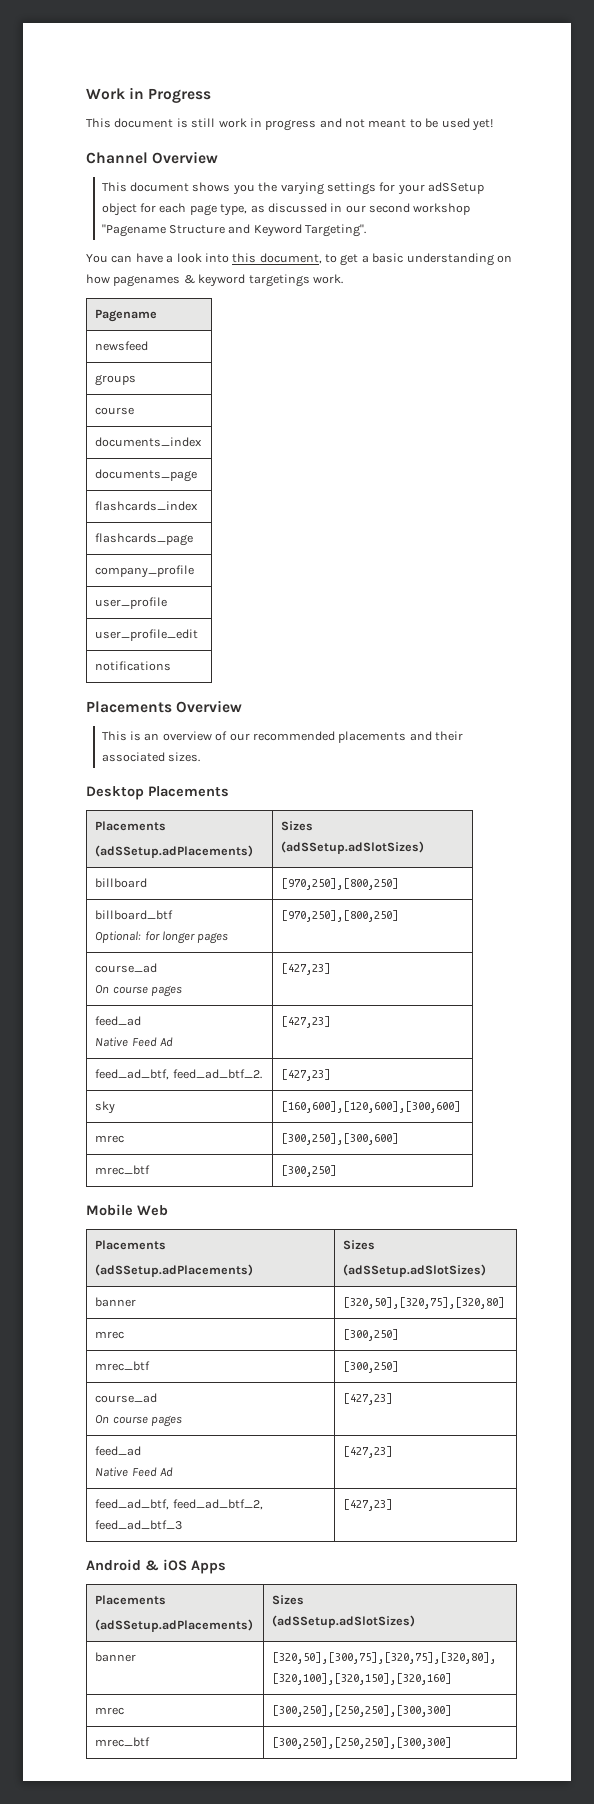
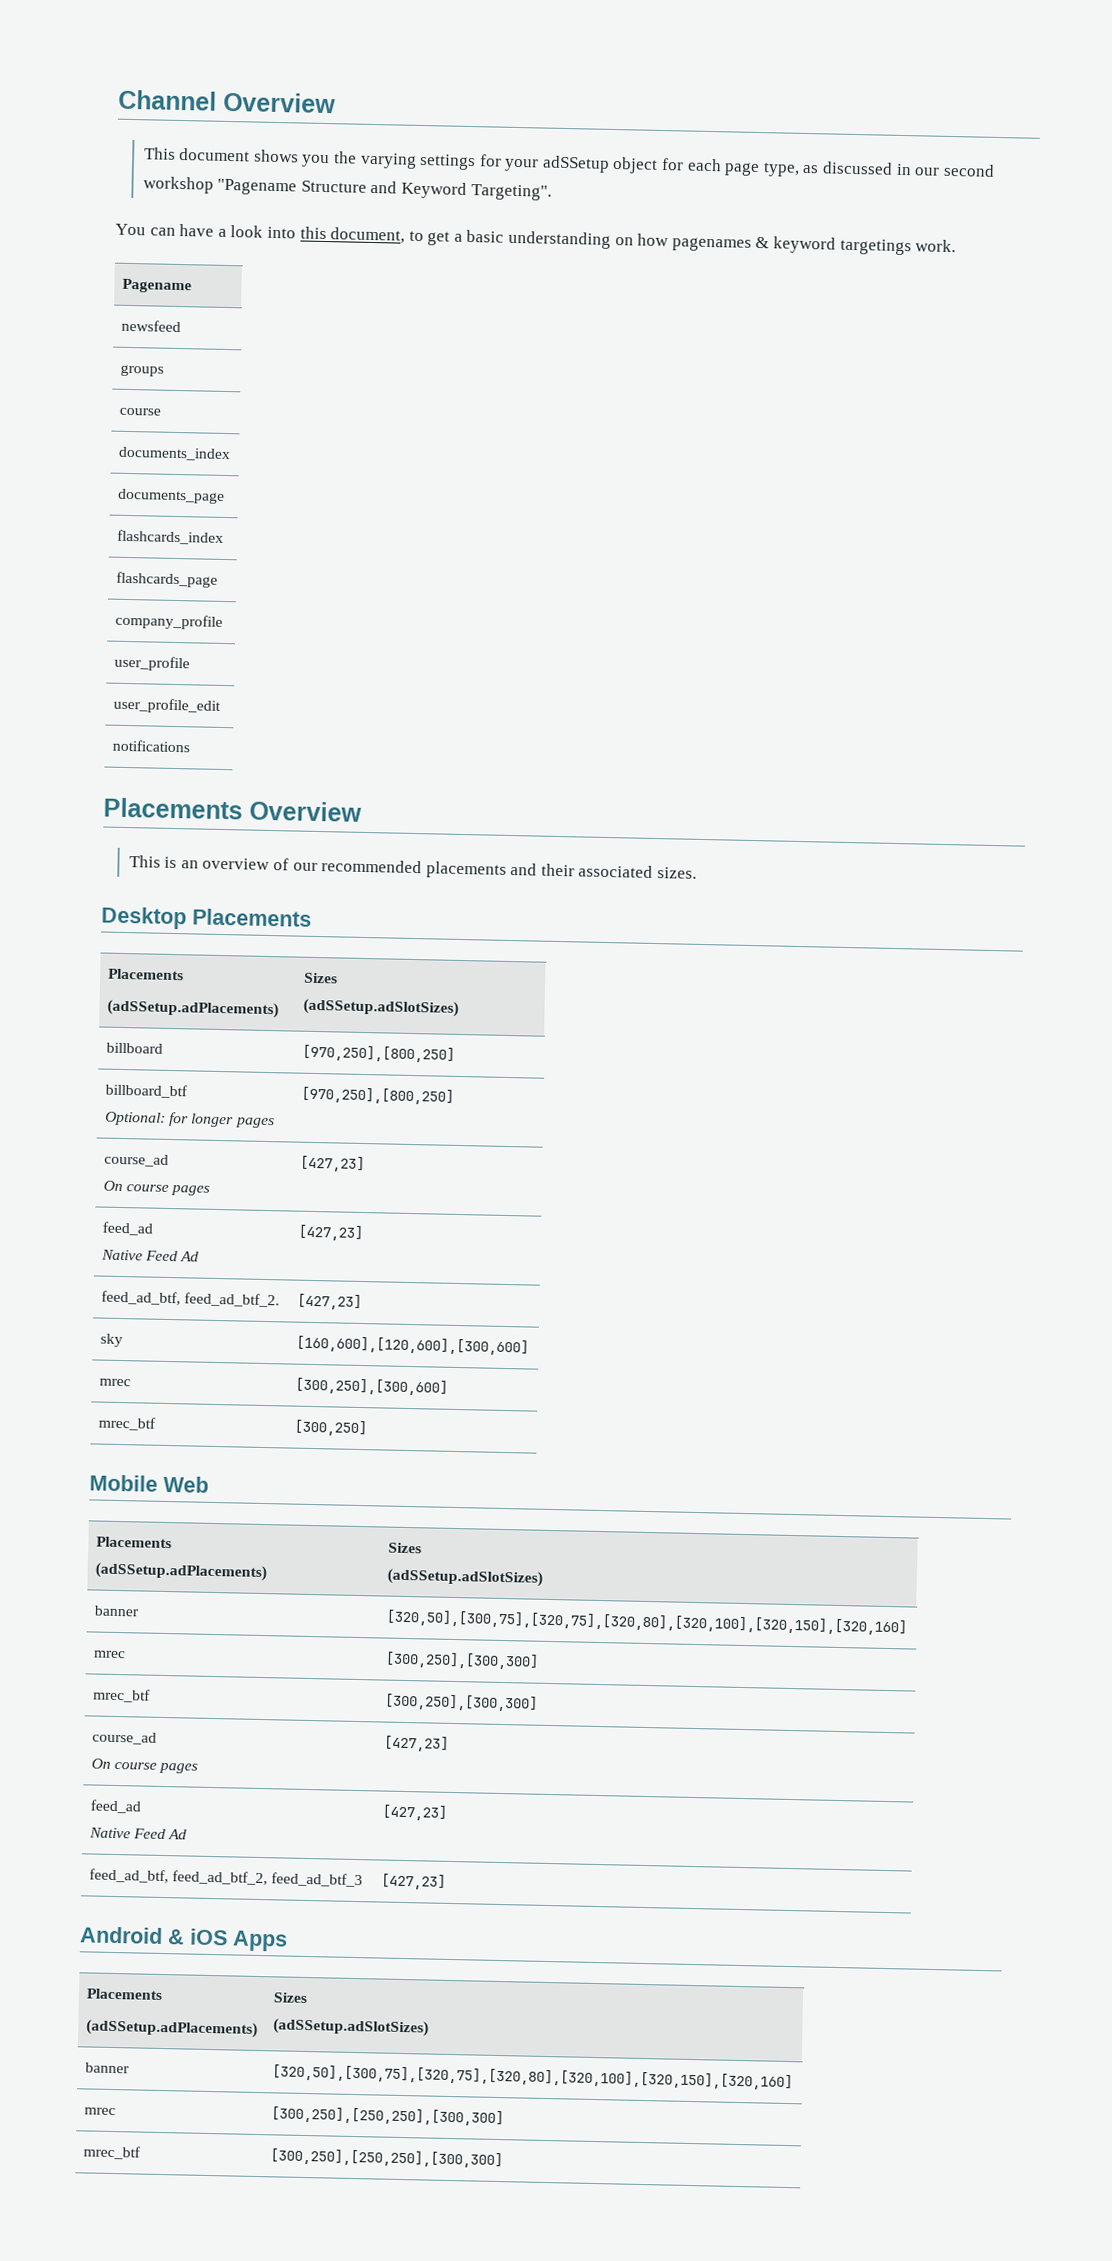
- Work in Progress
- This document is still work in progress and not meant to be used yet!
  Mobile Web
  Placements
  (adSSetup.adPlacements) | Sizes
  (adSSetup.adSlotSizes)
- banner | [320,50],[320,75],[320,80]
- mrec | [300,250]
- mrec_btf | [300,250]
+ banner | [320,50],[300,75],[320,75],[320,80],[320,100],[320,150],[320,160]
+ mrec | [300,250],[300,300]
+ mrec_btf | [300,250],[300,300]

